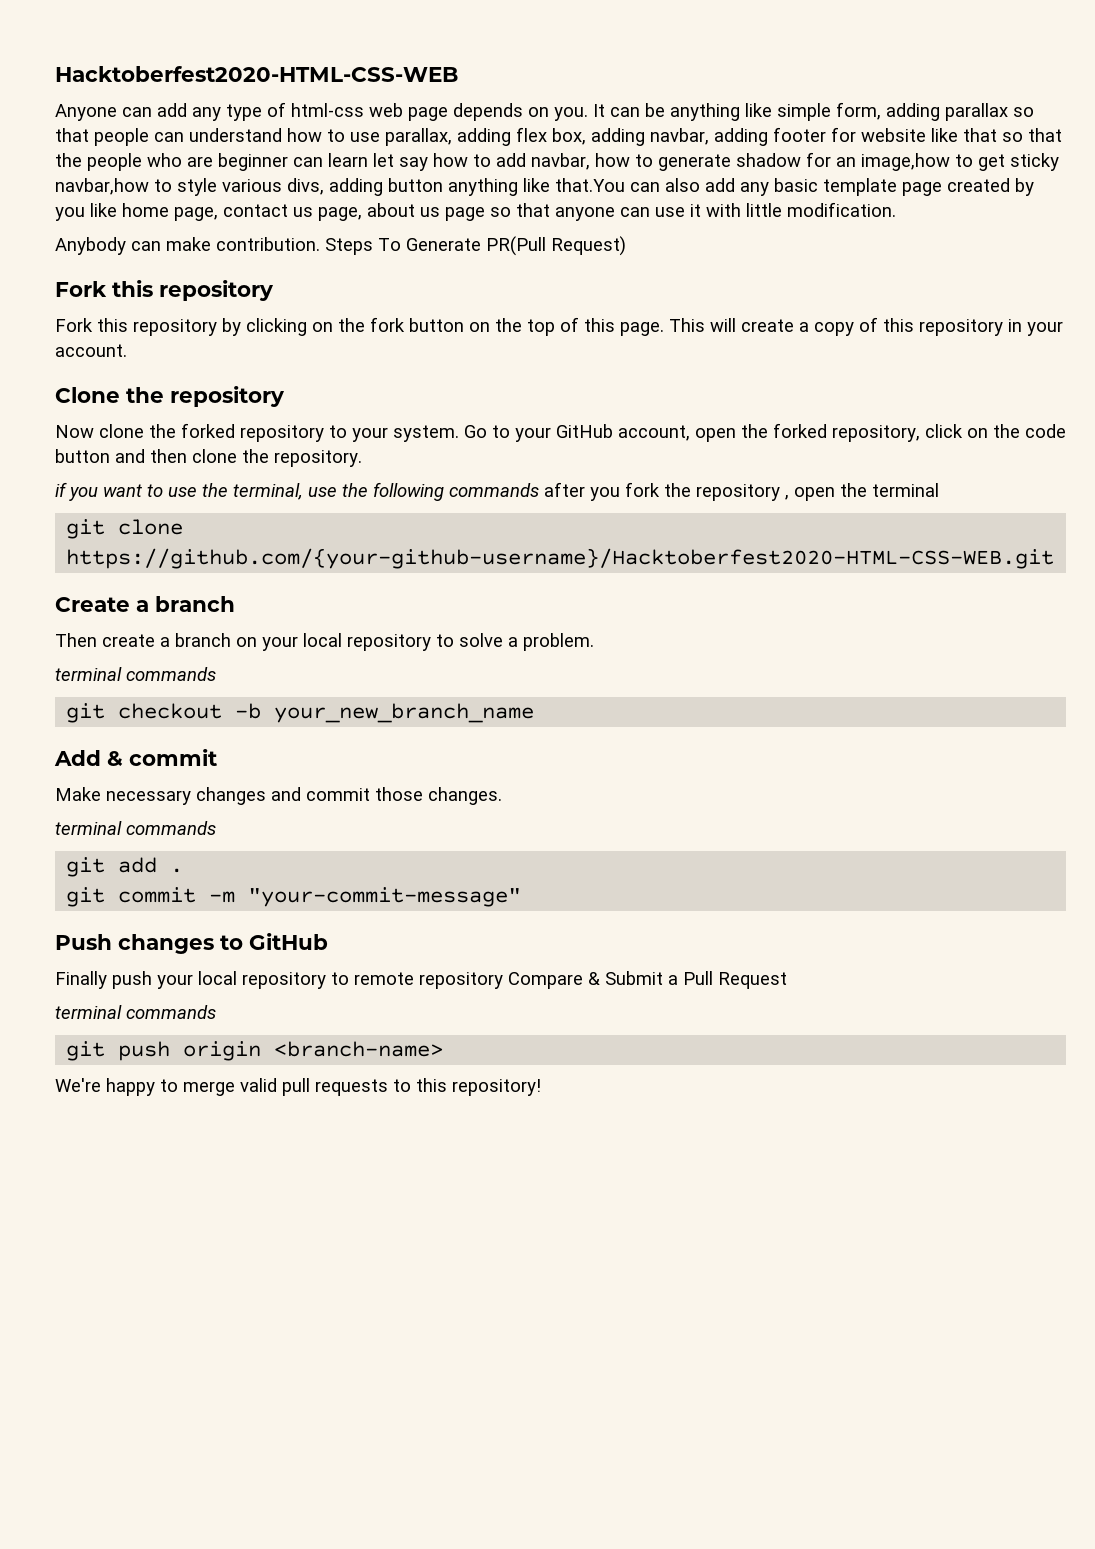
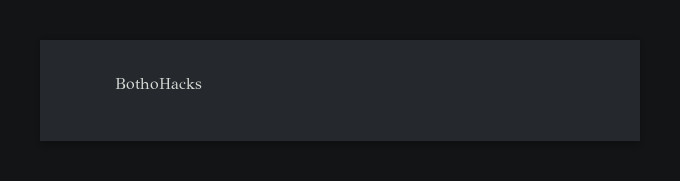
- Hacktoberfest2020-HTML-CSS-WEB
- Anyone can add any type of html-css web page depends on you. It can be anything like simple form, adding parallax so that people can understand how to use parallax, adding flex box, adding navbar, adding footer for website like that so that the people who are beginner can learn let say how to add navbar, how to generate shadow for an image,how to get sticky navbar,how to style various divs, adding button anything like that.You can also add any basic template page created by you like home page, contact us page, about us page so that anyone can use it with little modification.
- Anybody can make contribution. Steps To Generate PR(Pull Request)
- Fork this repository
- Fork this repository by clicking on the fork button on the top of this page. This will create a copy of this repository in your account.
- Clone the repository
- Now clone the forked repository to your system. Go to your GitHub account, open the forked repository, click on the code button and then clone the repository.
- if you want to use the terminal, use the following commands after you fork the repository , open the terminal
- git clone https://github.com/{your-github-username}/Hacktoberfest2020-HTML-CSS-WEB.git
- Create a branch
- Then create a branch on your local repository to solve a problem.
- terminal commands
- git checkout -b your_new_branch_name
- Add & commit
- Make necessary changes and commit those changes.
- terminal commands
- git add .
- git commit -m "your-commit-message"
- Push changes to GitHub
- Finally push your local repository to remote repository Compare & Submit a Pull Request
- terminal commands
- git push origin <branch-name>
- We're happy to merge valid pull requests to this repository!
+ BothoHacks

